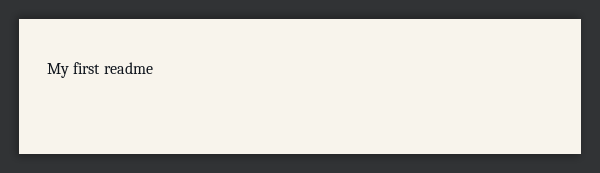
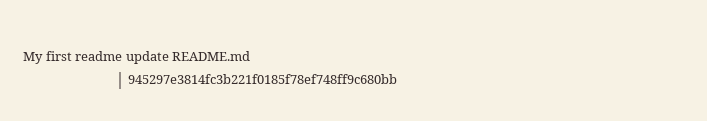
- My first readme
+ My first readme update README.md
+ 945297e3814fc3b221f0185f78ef748ff9c680bb

